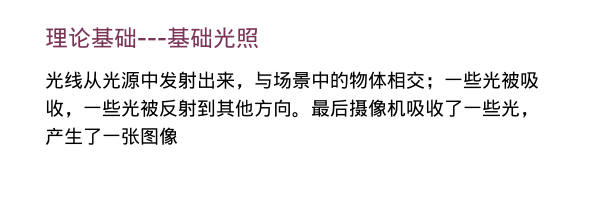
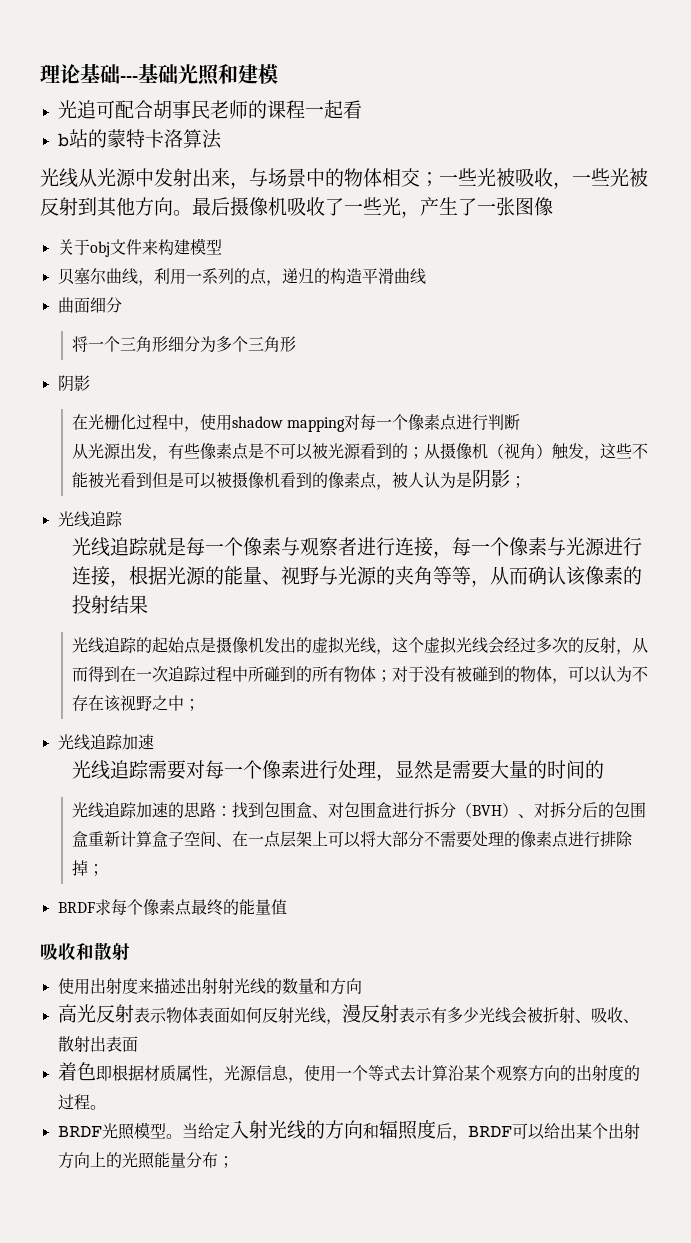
- 理论基础---基础光照
+ 理论基础---基础光照和建模
+ 光追可配合胡事民老师的课程一起看
+ b站的蒙特卡洛算法
+ 关于obj文件来构建模型
+ 贝塞尔曲线，利用一系列的点，递归的构造平滑曲线
+ 曲面细分
+ 将一个三角形细分为多个三角形
+ 阴影
+ 在光栅化过程中，使用shadow mapping对每一个像素点进行判断
+ 从光源出发，有些像素点是不可以被光源看到的；从摄像机（视角）触发，这些不能被光看到但是可以被摄像机看到的像素点，被人认为是阴影；
+ 光线追踪
+ 光线追踪就是每一个像素与观察者进行连接，每一个像素与光源进行连接，根据光源的能量、视野与光源的夹角等等，从而确认该像素的投射结果
+ 光线追踪的起始点是摄像机发出的虚拟光线，这个虚拟光线会经过多次的反射，从而得到在一次追踪过程中所碰到的所有物体；对于没有被碰到的物体，可以认为不存在该视野之中；
+ 光线追踪加速
+ 光线追踪需要对每一个像素进行处理，显然是需要大量的时间的
+ 光线追踪加速的思路：找到包围盒、对包围盒进行拆分（BVH）、对拆分后的包围盒重新计算盒子空间、在一点层架上可以将大部分不需要处理的像素点进行排除掉；
+ BRDF求每个像素点最终的能量值
+ 吸收和散射
+ 使用出射度来描述出射射光线的数量和方向
+ 高光反射表示物体表面如何反射光线，漫反射表示有多少光线会被折射、吸收、散射出表面
+ 着色即根据材质属性，光源信息，使用一个等式去计算沿某个观察方向的出射度的过程。
+ BRDF光照模型。当给定入射光线的方向和辐照度后，BRDF可以给出某个出射方向上的光照能量分布；

